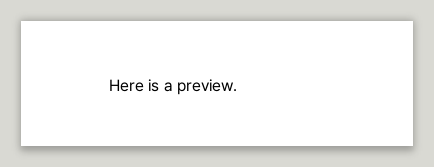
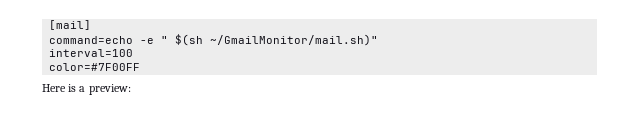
+ [mail]
+ command=echo -e " $(sh ~/GmailMonitor/mail.sh)"
+ interval=100
+ color=#7F00FF
- Here is a preview.
+ Here is a preview:

